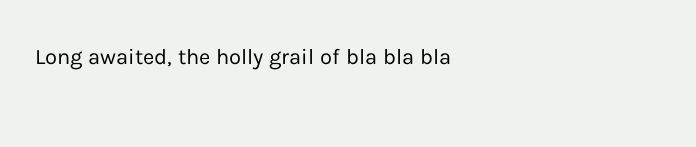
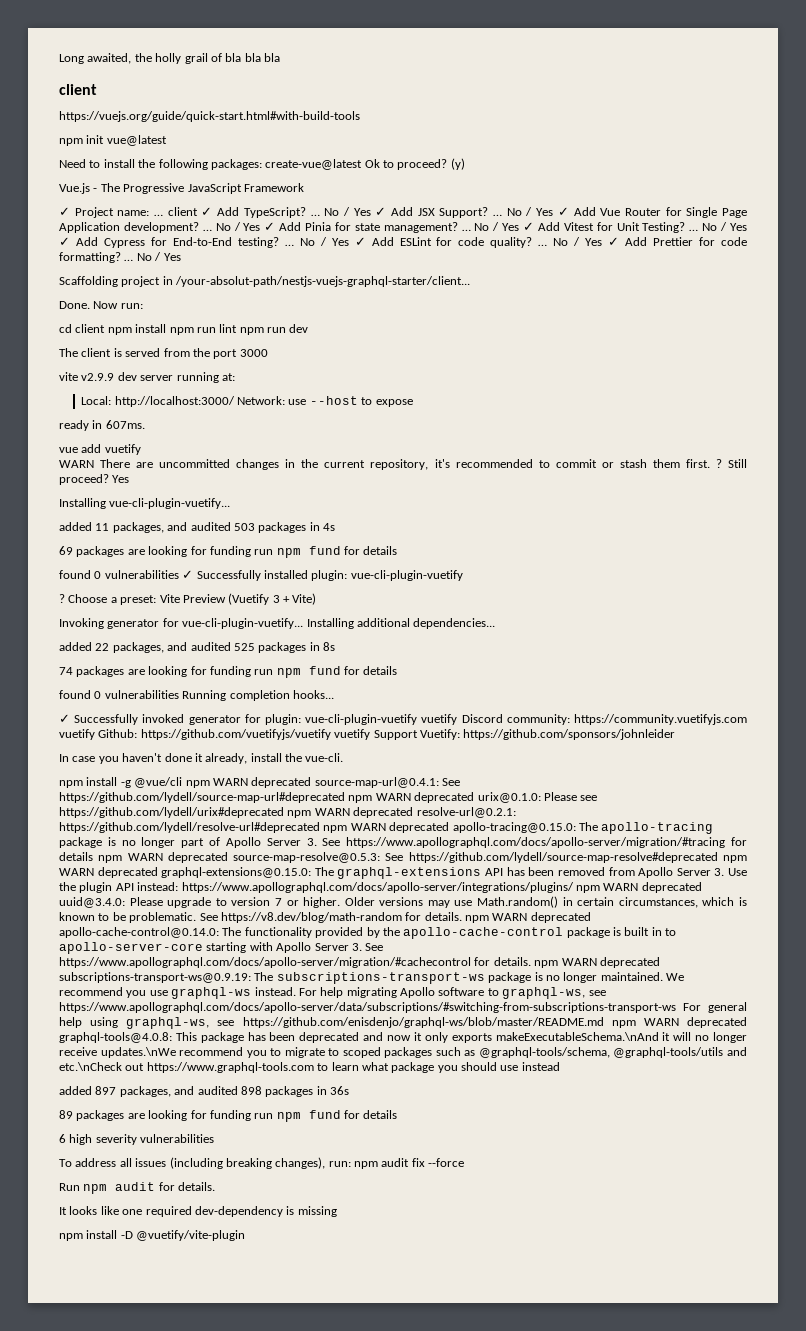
  Long awaited, the holly grail of bla bla bla
+ client
+ https://vuejs.org/guide/quick-start.html#with-build-tools
+ npm init vue@latest
+ Need to install the following packages: create-vue@latest Ok to proceed? (y)
+ Vue.js - The Progressive JavaScript Framework
+ ✓ Project name: … client ✓ Add TypeScript? … No / Yes ✓ Add JSX Support? … No / Yes ✓ Add Vue Router for Single Page Application development? … No / Yes ✓ Add Pinia for state management? … No / Yes ✓ Add Vitest for Unit Testing? … No / Yes ✓ Add Cypress for End-to-End testing? … No / Yes ✓ Add ESLint for code quality? … No / Yes ✓ Add Prettier for code formatting? … No / Yes
+ Scaffolding project in /your-absolut-path/nestjs-vuejs-graphql-starter/client...
+ Done. Now run:
+ cd client npm install npm run lint npm run dev
+ The client is served from the port 3000
+ vite v2.9.9 dev server running at:
+ Local: http://localhost:3000/ Network: use --host to expose
+ ready in 607ms.
+ vue add vuetify
+ WARN There are uncommitted changes in the current repository, it's recommended to commit or stash them first. ? Still proceed? Yes
+ Installing vue-cli-plugin-vuetify...
+ added 11 packages, and audited 503 packages in 4s
+ 69 packages are looking for funding run npm fund for details
+ found 0 vulnerabilities ✓ Successfully installed plugin: vue-cli-plugin-vuetify
+ ? Choose a preset: Vite Preview (Vuetify 3 + Vite)
+ Invoking generator for vue-cli-plugin-vuetify... Installing additional dependencies...
+ added 22 packages, and audited 525 packages in 8s
+ 74 packages are looking for funding run npm fund for details
+ found 0 vulnerabilities Running completion hooks...
+ ✓ Successfully invoked generator for plugin: vue-cli-plugin-vuetify vuetify Discord community: https://community.vuetifyjs.com vuetify Github: https://github.com/vuetifyjs/vuetify vuetify Support Vuetify: https://github.com/sponsors/johnleider
+ In case you haven't done it already, install the vue-cli.
+ npm install -g @vue/cli npm WARN deprecated source-map-url@0.4.1: See https://github.com/lydell/source-map-url#deprecated npm WARN deprecated urix@0.1.0: Please see https://github.com/lydell/urix#deprecated npm WARN deprecated resolve-url@0.2.1: https://github.com/lydell/resolve-url#deprecated npm WARN deprecated apollo-tracing@0.15.0: The apollo-tracing package is no longer part of Apollo Server 3. See https://www.apollographql.com/docs/apollo-server/migration/#tracing for details npm WARN deprecated source-map-resolve@0.5.3: See https://github.com/lydell/source-map-resolve#deprecated npm WARN deprecated graphql-extensions@0.15.0: The graphql-extensions API has been removed from Apollo Server 3. Use the plugin API instead: https://www.apollographql.com/docs/apollo-server/integrations/plugins/ npm WARN deprecated uuid@3.4.0: Please upgrade to version 7 or higher. Older versions may use Math.random() in certain circumstances, which is known to be problematic. See https://v8.dev/blog/math-random for details. npm WARN deprecated apollo-cache-control@0.14.0: The functionality provided by the apollo-cache-control package is built in to apollo-server-core starting with Apollo Server 3. See https://www.apollographql.com/docs/apollo-server/migration/#cachecontrol for details. npm WARN deprecated subscriptions-transport-ws@0.9.19: The subscriptions-transport-ws package is no longer maintained. We recommend you use graphql-ws instead. For help migrating Apollo software to graphql-ws, see https://www.apollographql.com/docs/apollo-server/data/subscriptions/#switching-from-subscriptions-transport-ws For general help using graphql-ws, see https://github.com/enisdenjo/graphql-ws/blob/master/README.md npm WARN deprecated graphql-tools@4.0.8: This package has been deprecated and now it only exports makeExecutableSchema.\nAnd it will no longer receive updates.\nWe recommend you to migrate to scoped packages such as @graphql-tools/schema, @graphql-tools/utils and etc.\nCheck out https://www.graphql-tools.com to learn what package you should use instead
+ added 897 packages, and audited 898 packages in 36s
+ 89 packages are looking for funding run npm fund for details
+ 6 high severity vulnerabilities
+ To address all issues (including breaking changes), run: npm audit fix --force
+ Run npm audit for details.
+ It looks like one required dev-dependency is missing
+ npm install -D @vuetify/vite-plugin

